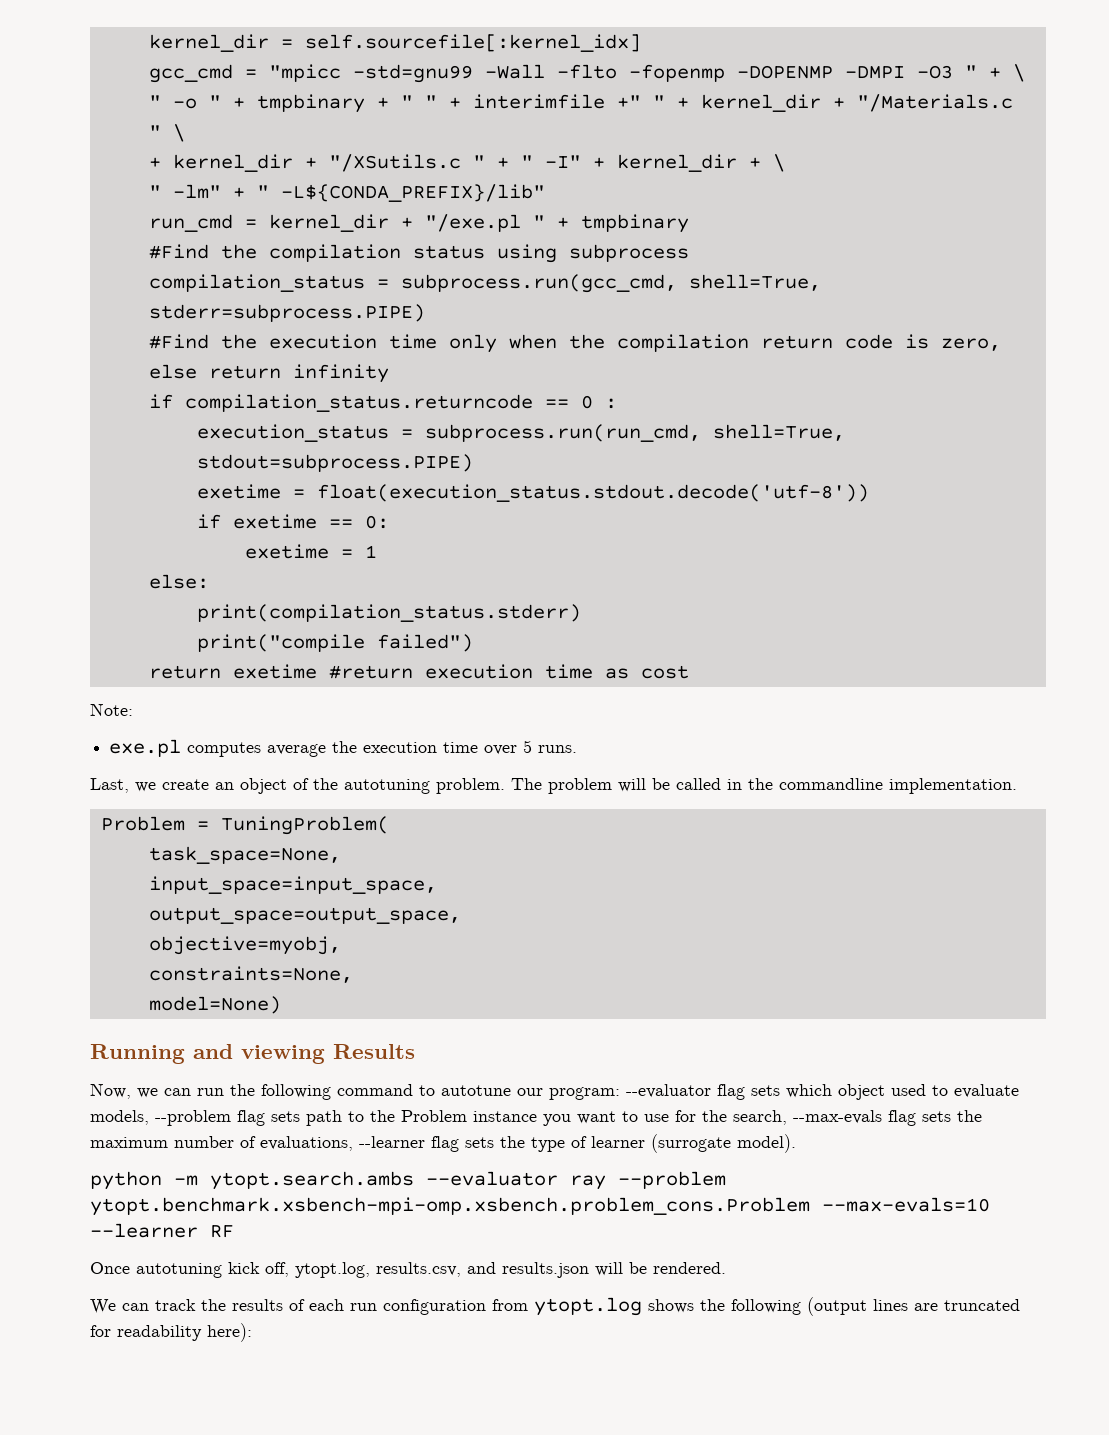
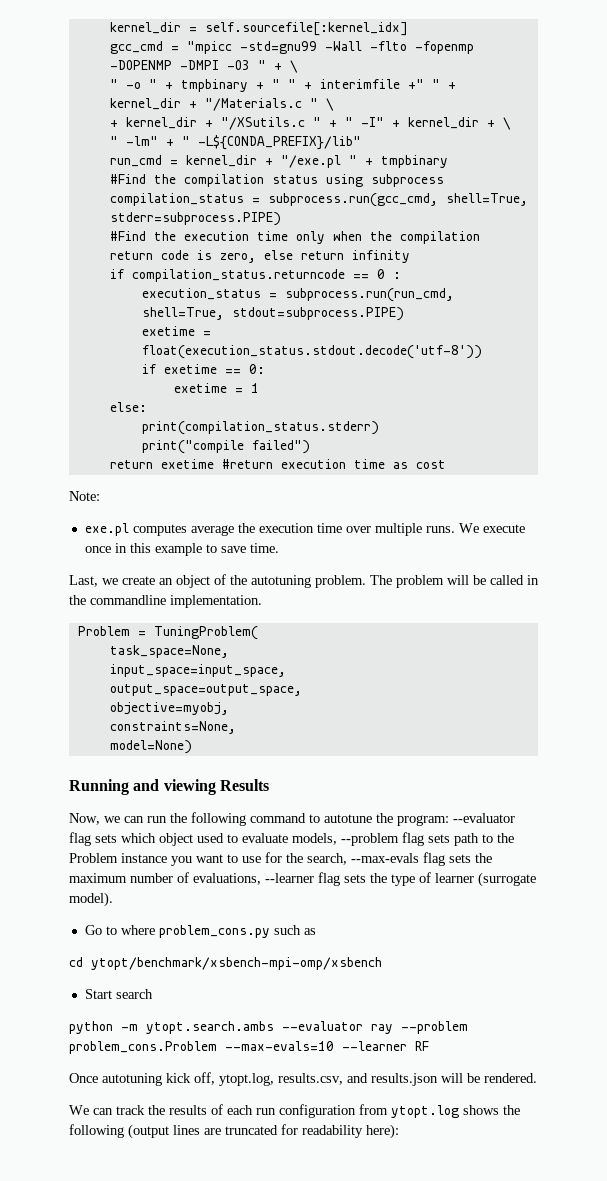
- exe.pl computes average the execution time over 5 runs.
+ exe.pl computes average the execution time over multiple runs. We execute once in this example to save time.
- Now, we can run the following command to autotune our program: --evaluator flag sets which object used to evaluate models, --problem flag sets path to the Problem instance you want to use for the search, --max-evals flag sets the maximum number of evaluations, --learner flag sets the type of learner (surrogate model).
+ Now, we can run the following command to autotune the program: --evaluator flag sets which object used to evaluate models, --problem flag sets path to the Problem instance you want to use for the search, --max-evals flag sets the maximum number of evaluations, --learner flag sets the type of learner (surrogate model).
+ Go to where problem_cons.py such as
+ cd ytopt/benchmark/xsbench-mpi-omp/xsbench
+ Start search
- python -m ytopt.search.ambs --evaluator ray --problem ytopt.benchmark.xsbench-mpi-omp.xsbench.problem_cons.Problem --max-evals=10 --learner RF
+ python -m ytopt.search.ambs --evaluator ray --problem problem_cons.Problem --max-evals=10 --learner RF

